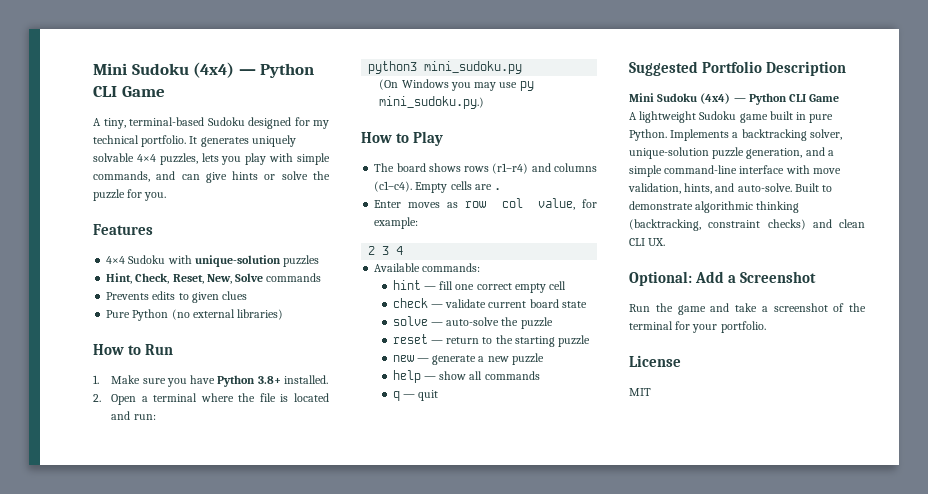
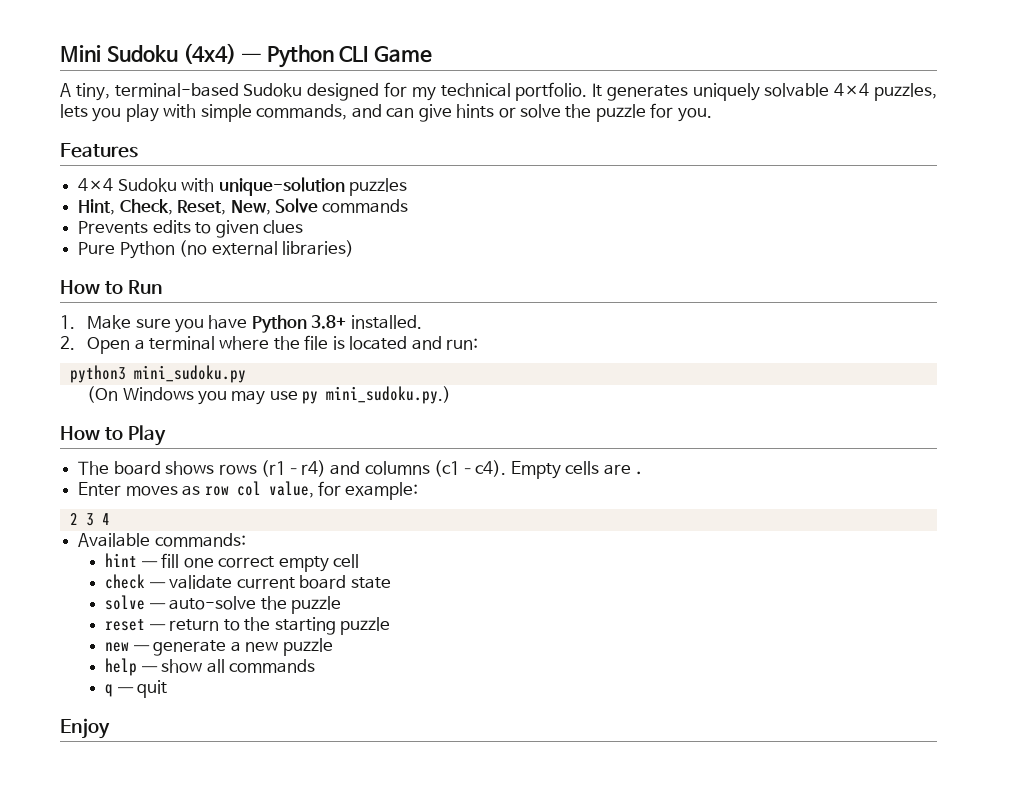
- Suggested Portfolio Description
- Mini Sudoku (4x4) — Python CLI Game
- A lightweight Sudoku game built in pure Python. Implements a backtracking solver, unique-solution puzzle generation, and a simple command-line interface with move validation, hints, and auto-solve. Built to demonstrate algorithmic thinking (backtracking, constraint checks) and clean CLI UX.
- Optional: Add a Screenshot
- Run the game and take a screenshot of the terminal for your portfolio.
- License
- MIT
+ Enjoy

